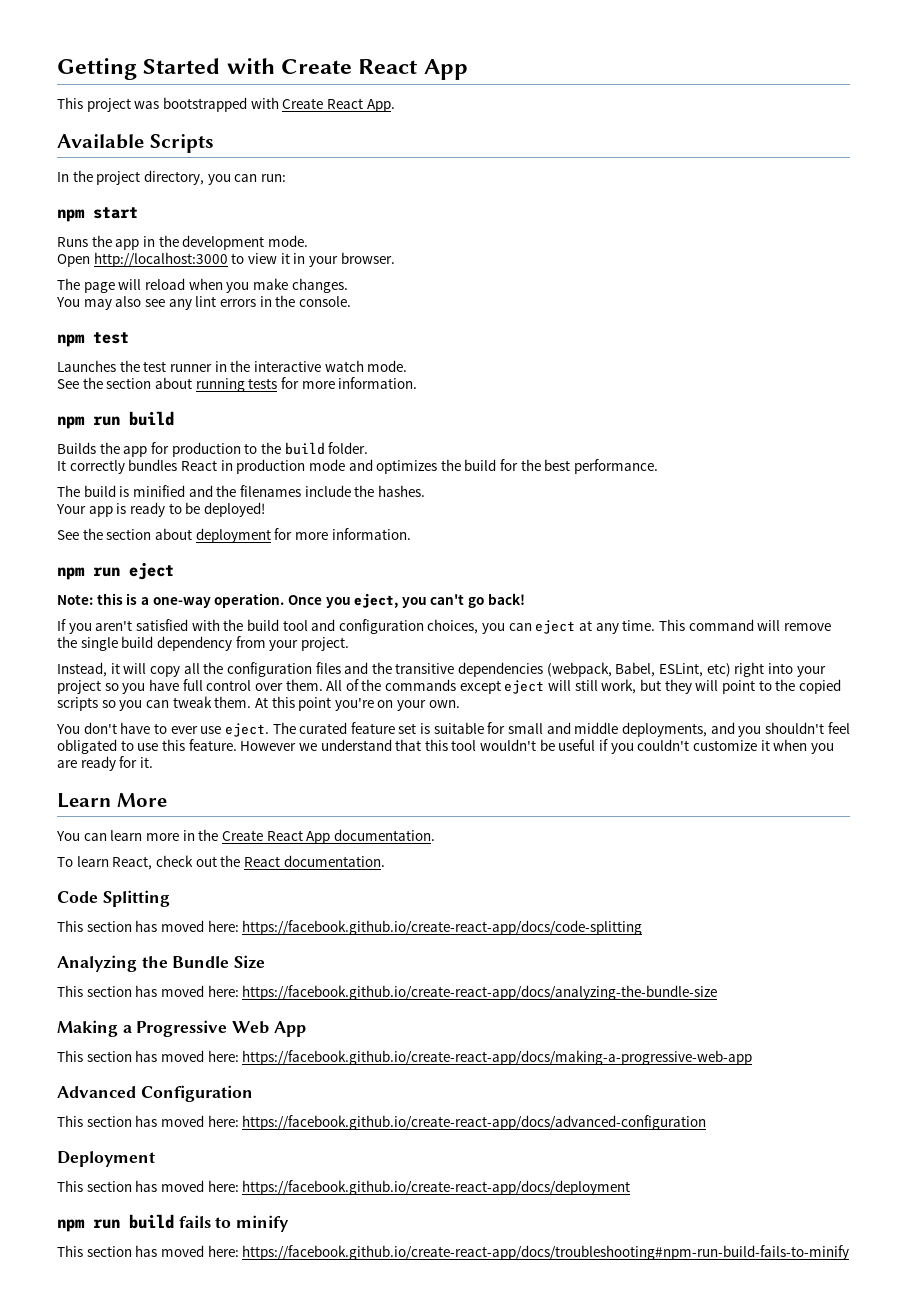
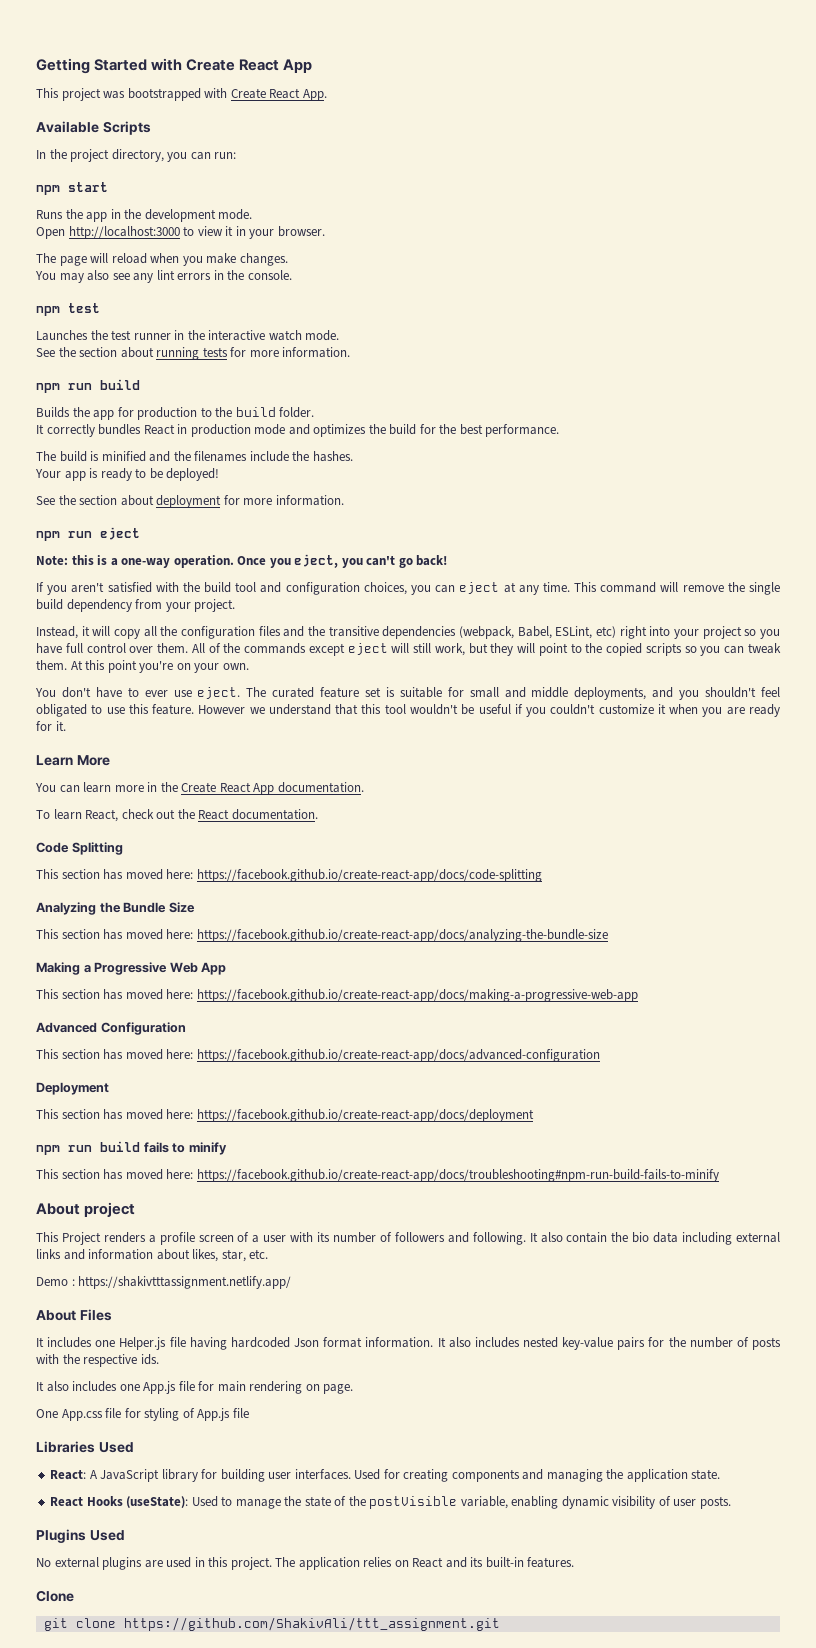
+ About project
+ This Project renders a profile screen of a user with its number of followers and following. It also contain the bio data including external links and information about likes, star, etc.
+ Demo : https://shakivtttassignment.netlify.app/
+ About Files
+ It includes one Helper.js file having hardcoded Json format information. It also includes nested key-value pairs for the number of posts with the respective ids.
+ It also includes one App.js file for main rendering on page.
+ One App.css file for styling of App.js file
+ Libraries Used
+ React: A JavaScript library for building user interfaces. Used for creating components and managing the application state.
+ React Hooks (useState): Used to manage the state of the postVisible variable, enabling dynamic visibility of user posts.
+ Plugins Used
+ No external plugins are used in this project. The application relies on React and its built-in features.
+ Clone
+ git clone https://github.com/ShakivAli/ttt_assignment.git

